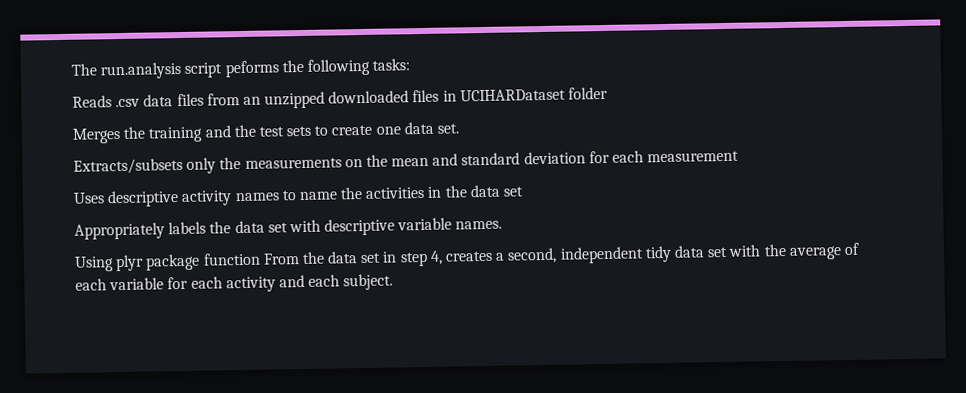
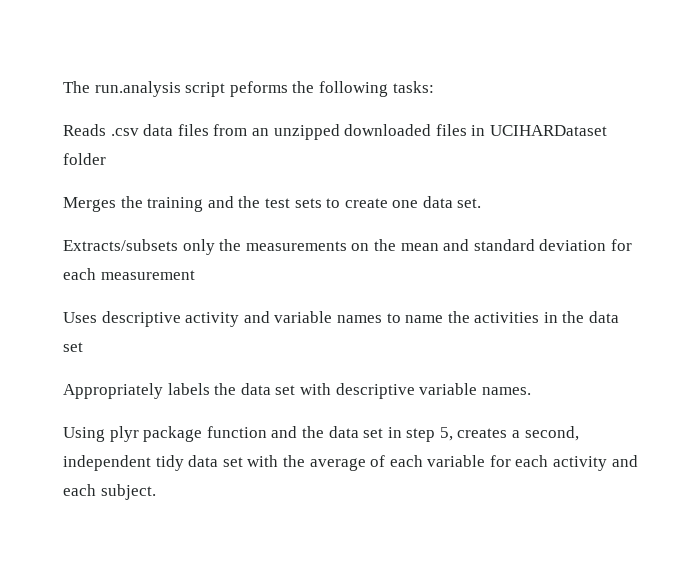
- Uses descriptive activity names to name the activities in the data set
+ Uses descriptive activity and variable names to name the activities in the data set
- Using plyr package function From the data set in step 4, creates a second, independent tidy data set with the average of each variable for each activity and each subject.
+ Using plyr package function and the data set in step 5, creates a second, independent tidy data set with the average of each variable for each activity and each subject.

